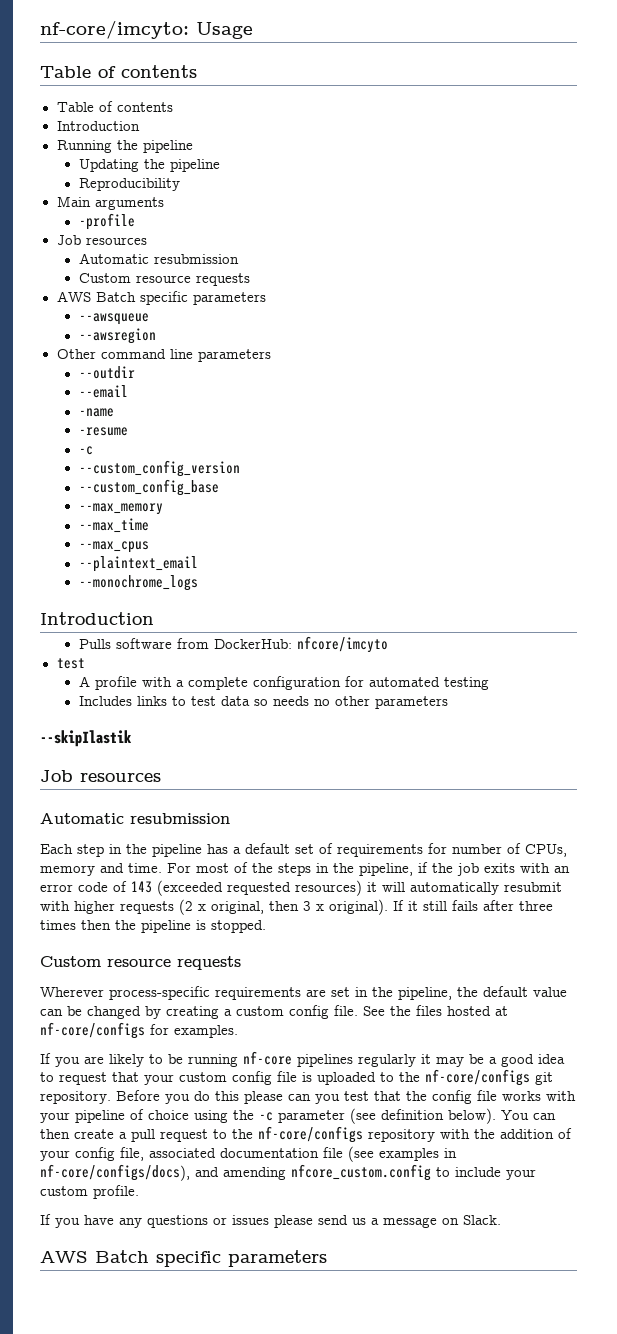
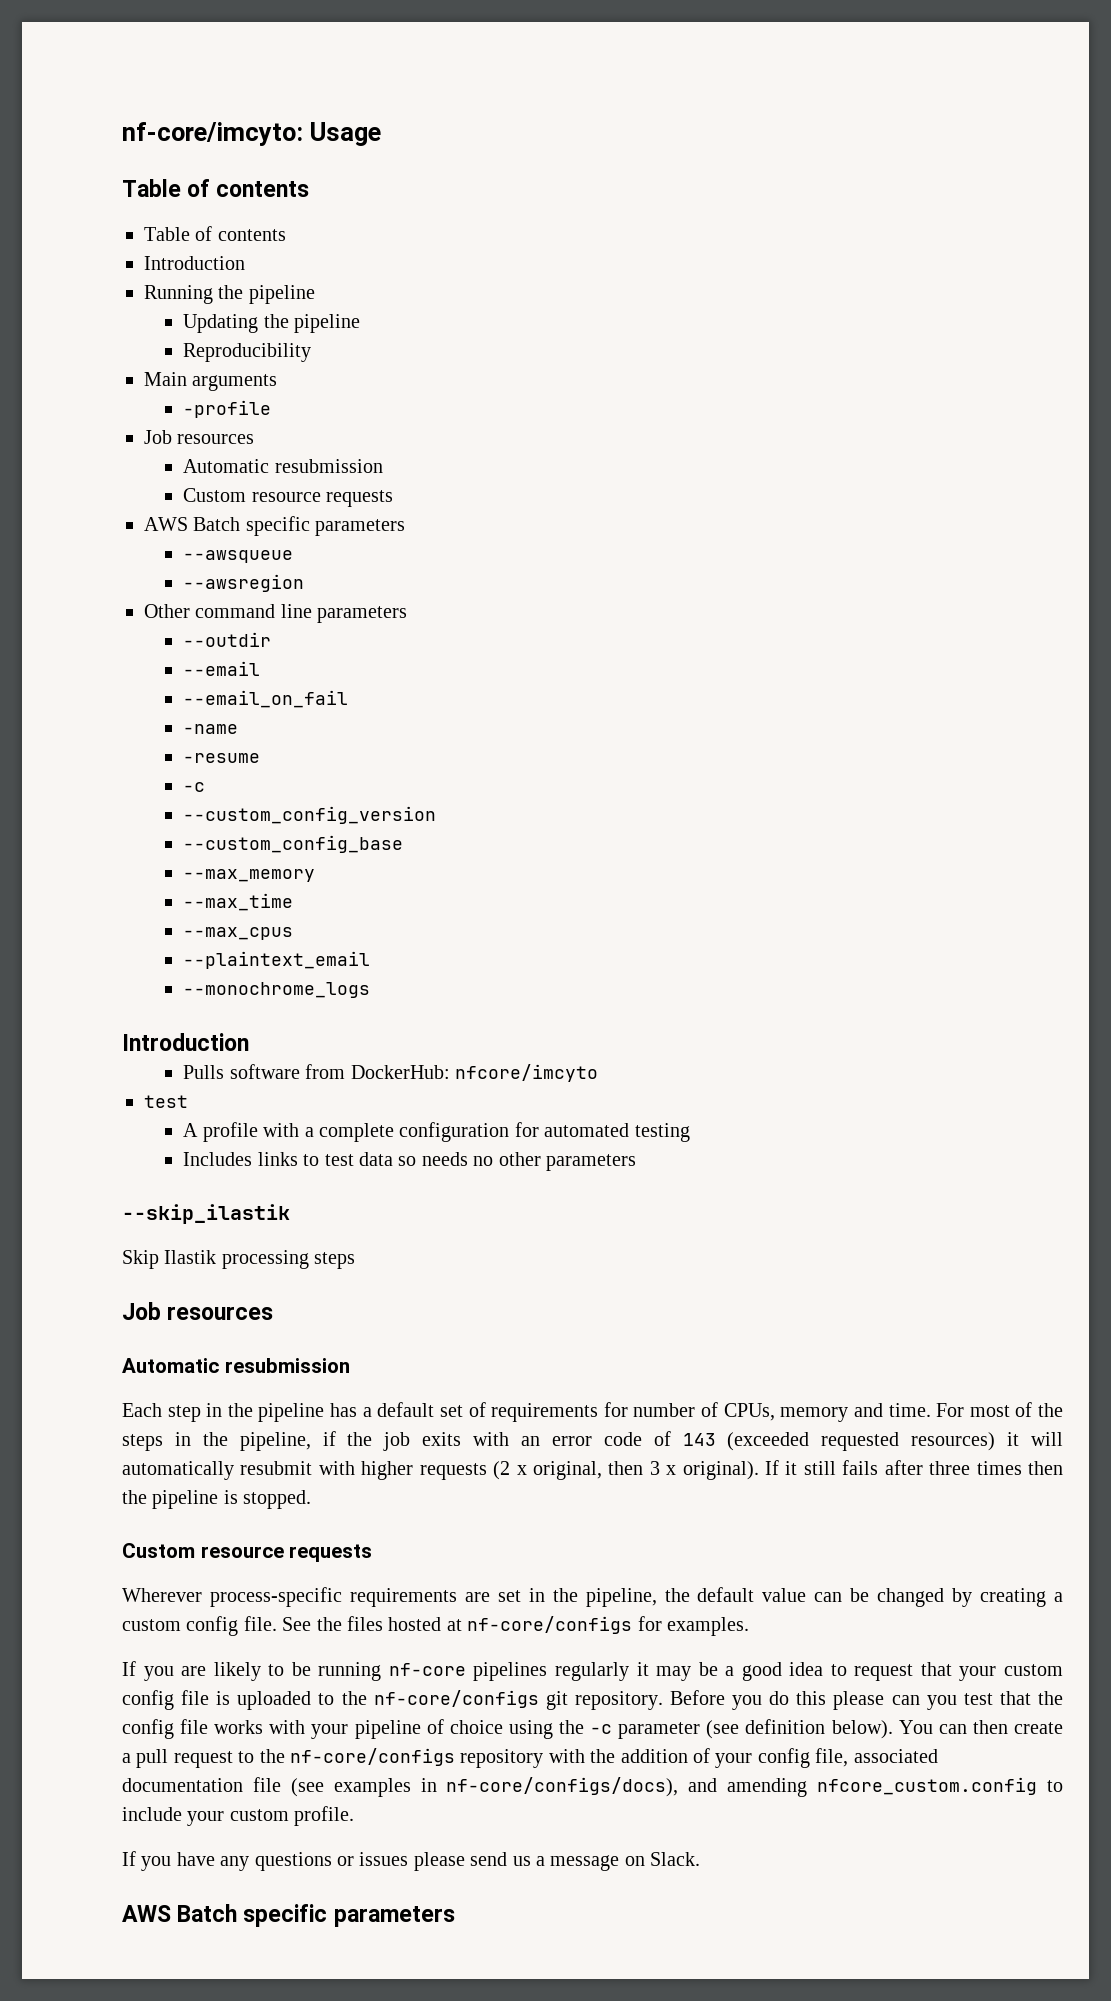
+ --email_on_fail
- --skipIlastik
+ --skip_ilastik
+ Skip Ilastik processing steps

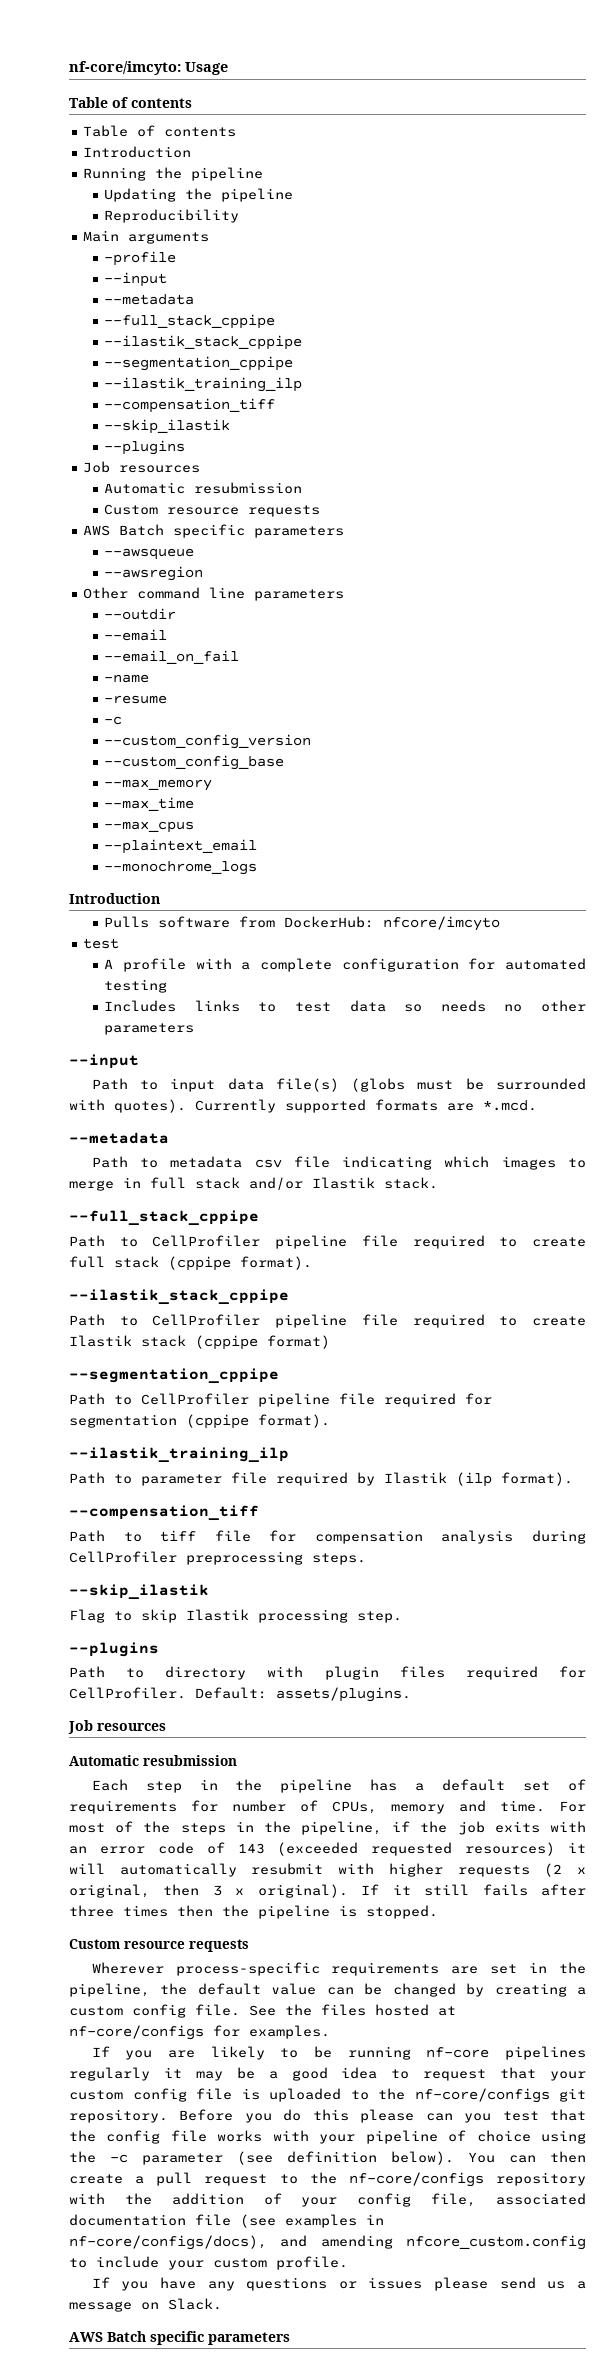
  -profile
+ --input
+ --metadata
+ --full_stack_cppipe
+ --ilastik_stack_cppipe
+ --segmentation_cppipe
+ --ilastik_training_ilp
+ --compensation_tiff
+ --skip_ilastik
+ --plugins
  Includes links to test data so needs no other parameters
+ --input
+ Path to input data file(s) (globs must be surrounded with quotes). Currently supported formats are *.mcd.
+ --metadata
+ Path to metadata csv file indicating which images to merge in full stack and/or Ilastik stack.
+ --full_stack_cppipe
+ Path to CellProfiler pipeline file required to create full stack (cppipe format).
+ --ilastik_stack_cppipe
+ Path to CellProfiler pipeline file required to create Ilastik stack (cppipe format)
+ --segmentation_cppipe
+ Path to CellProfiler pipeline file required for segmentation (cppipe format).
+ --ilastik_training_ilp
+ Path to parameter file required by Ilastik (ilp format).
+ --compensation_tiff
+ Path to tiff file for compensation analysis during CellProfiler preprocessing steps.
  --skip_ilastik
- Skip Ilastik processing steps
+ Flag to skip Ilastik processing step.
+ --plugins
+ Path to directory with plugin files required for CellProfiler. Default: assets/plugins.

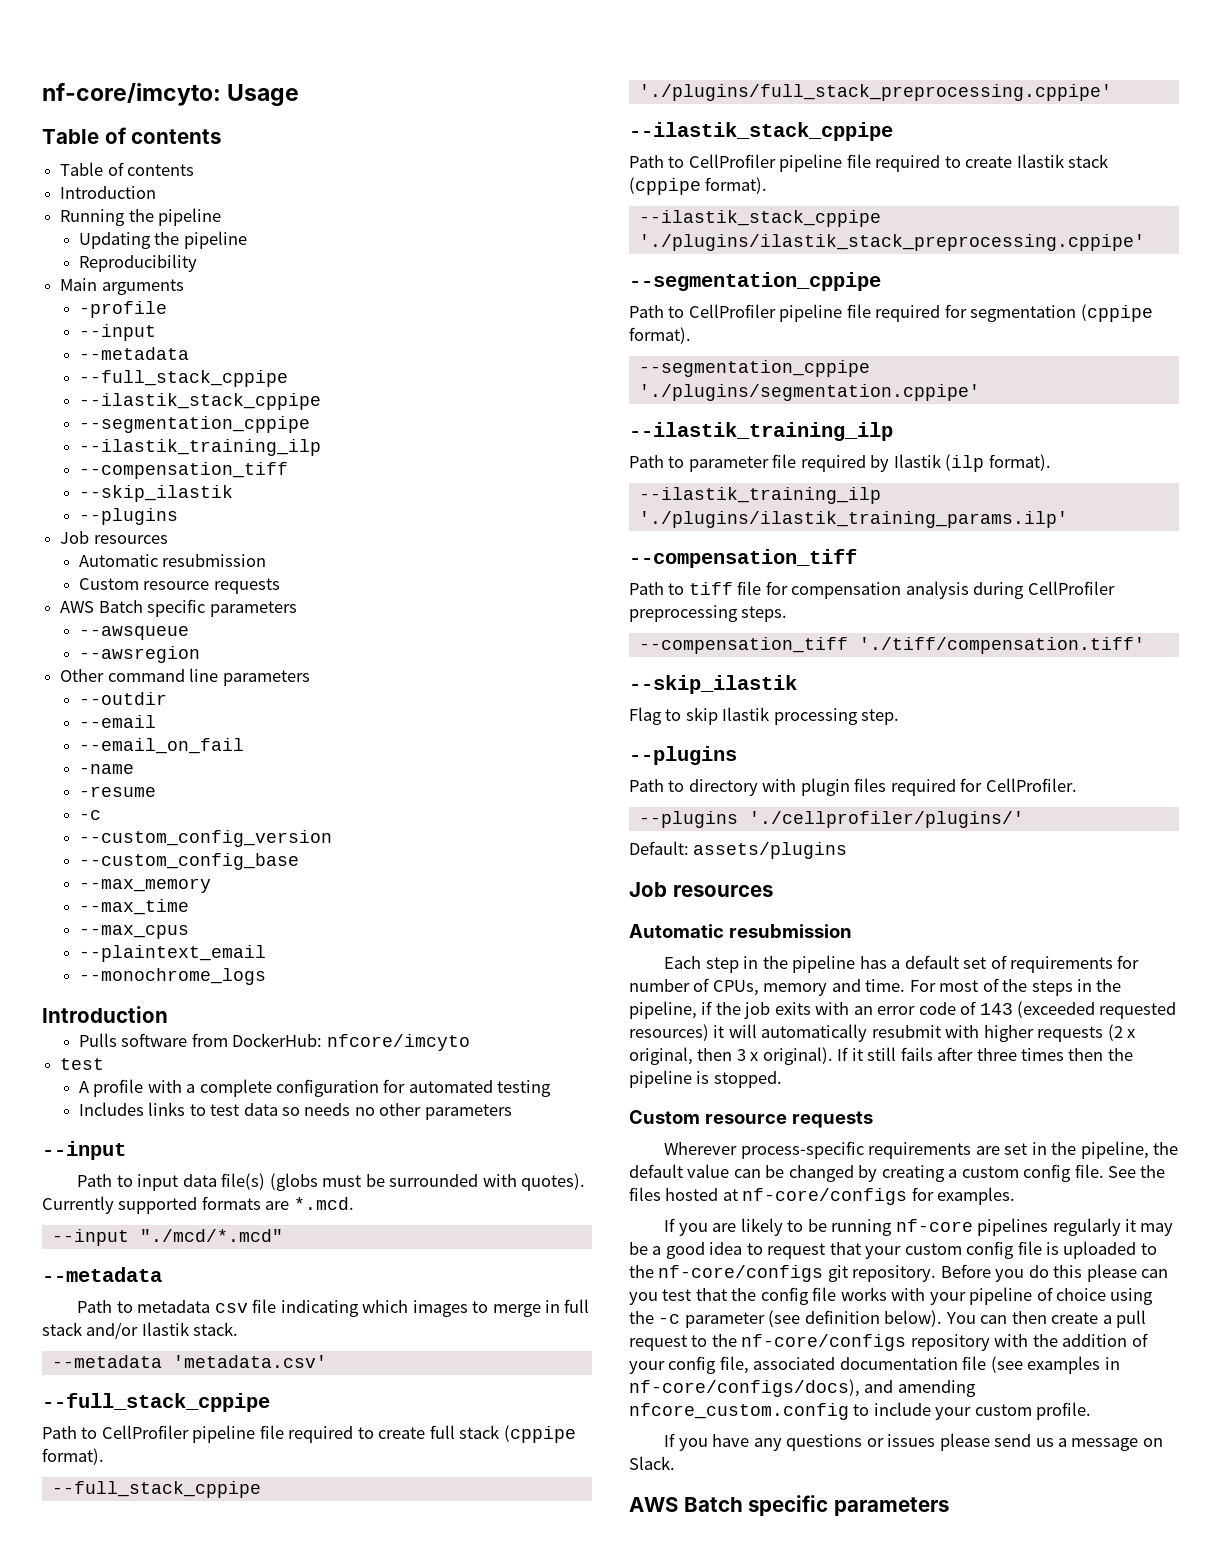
+ --input "./mcd/*.mcd"
+ --metadata 'metadata.csv'
+ --full_stack_cppipe './plugins/full_stack_preprocessing.cppipe'
- Path to CellProfiler pipeline file required to create Ilastik stack (cppipe format)
+ Path to CellProfiler pipeline file required to create Ilastik stack (cppipe format).
+ --ilastik_stack_cppipe './plugins/ilastik_stack_preprocessing.cppipe'
+ --segmentation_cppipe './plugins/segmentation.cppipe'
+ --ilastik_training_ilp './plugins/ilastik_training_params.ilp'
+ --compensation_tiff './tiff/compensation.tiff'
- Path to directory with plugin files required for CellProfiler. Default: assets/plugins.
+ Path to directory with plugin files required for CellProfiler.
+ --plugins './cellprofiler/plugins/'
+ Default: assets/plugins

